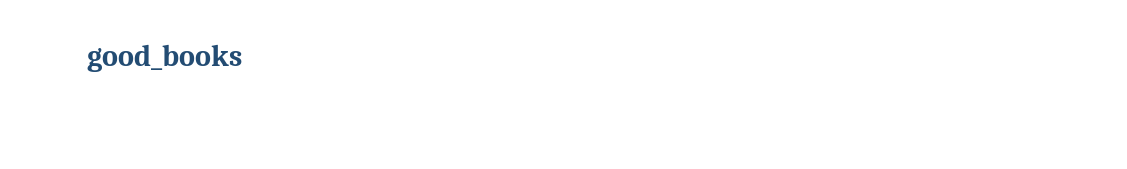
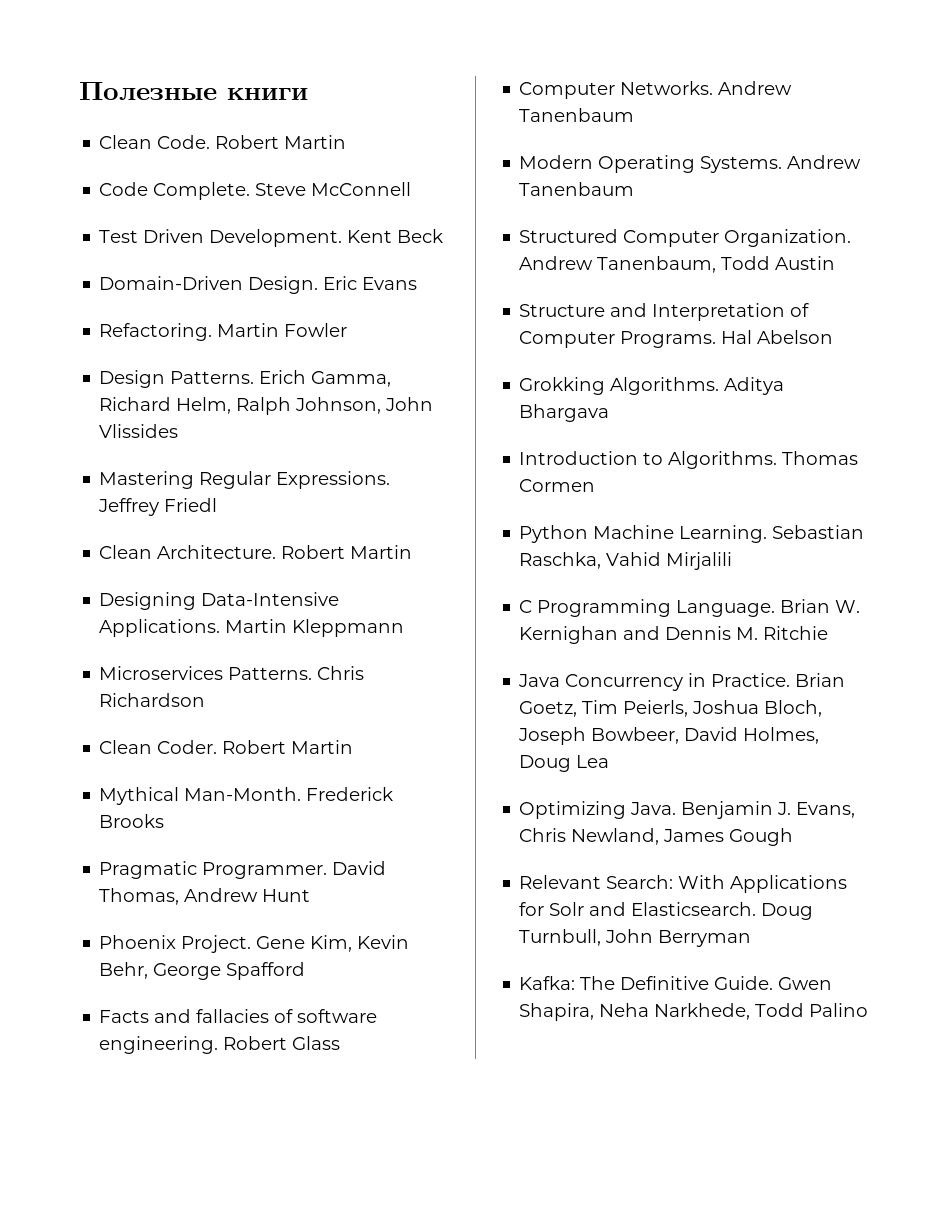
- good_books
+ Полезные книги
+ Clean Code. Robert Martin
+ Code Complete. Steve McConnell
+ Test Driven Development. Kent Beck
+ Domain-Driven Design. Eric Evans
+ Refactoring. Martin Fowler
+ Design Patterns. Erich Gamma, Richard Helm, Ralph Johnson, John Vlissides
+ Mastering Regular Expressions. Jeffrey Friedl
+ Clean Architecture. Robert Martin
+ Designing Data-Intensive Applications. Martin Kleppmann
+ Microservices Patterns. Chris Richardson
+ Clean Coder. Robert Martin
+ Mythical Man-Month. Frederick Brooks
+ Pragmatic Programmer. David Thomas, Andrew Hunt
+ Phoenix Project. Gene Kim, Kevin Behr, George Spafford
+ Facts and fallacies of software engineering. Robert Glass
+ Computer Networks. Andrew Tanenbaum
+ Modern Operating Systems. Andrew Tanenbaum
+ Structured Computer Organization. Andrew Tanenbaum, Todd Austin
+ Structure and Interpretation of Computer Programs. Hal Abelson
+ Grokking Algorithms. Aditya Bhargava
+ Introduction to Algorithms. Thomas Cormen
+ Python Machine Learning. Sebastian Raschka, Vahid Mirjalili
+ C Programming Language. Brian W. Kernighan and Dennis M. Ritchie
+ Java Concurrency in Practice. Brian Goetz, Tim Peierls, Joshua Bloch, Joseph Bowbeer, David Holmes, Doug Lea
+ Optimizing Java. Benjamin J. Evans, Chris Newland, James Gough
+ Relevant Search: With Applications for Solr and Elasticsearch. Doug Turnbull, John Berryman
+ Kafka: The Definitive Guide. Gwen Shapira, Neha Narkhede, Todd Palino

